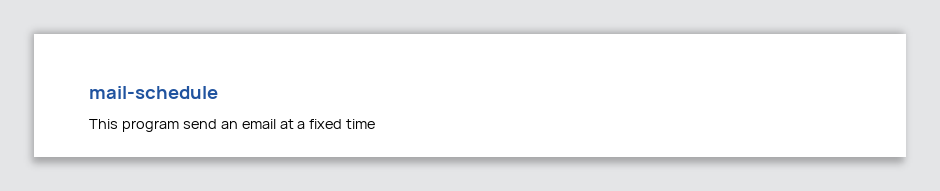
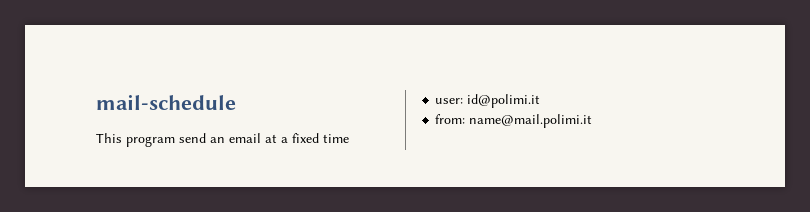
+ user: id@polimi.it
+ from: name@mail.polimi.it

